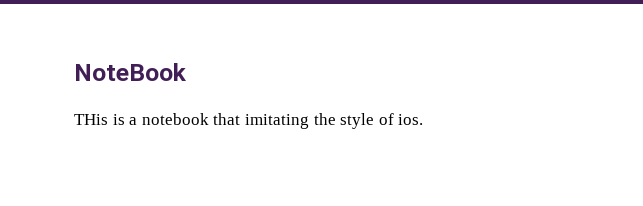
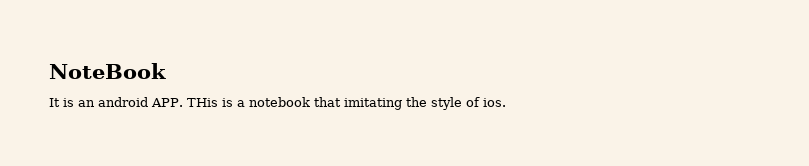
- THis is a notebook that imitating the style of ios.
+ It is an android APP. THis is a notebook that imitating the style of ios.

